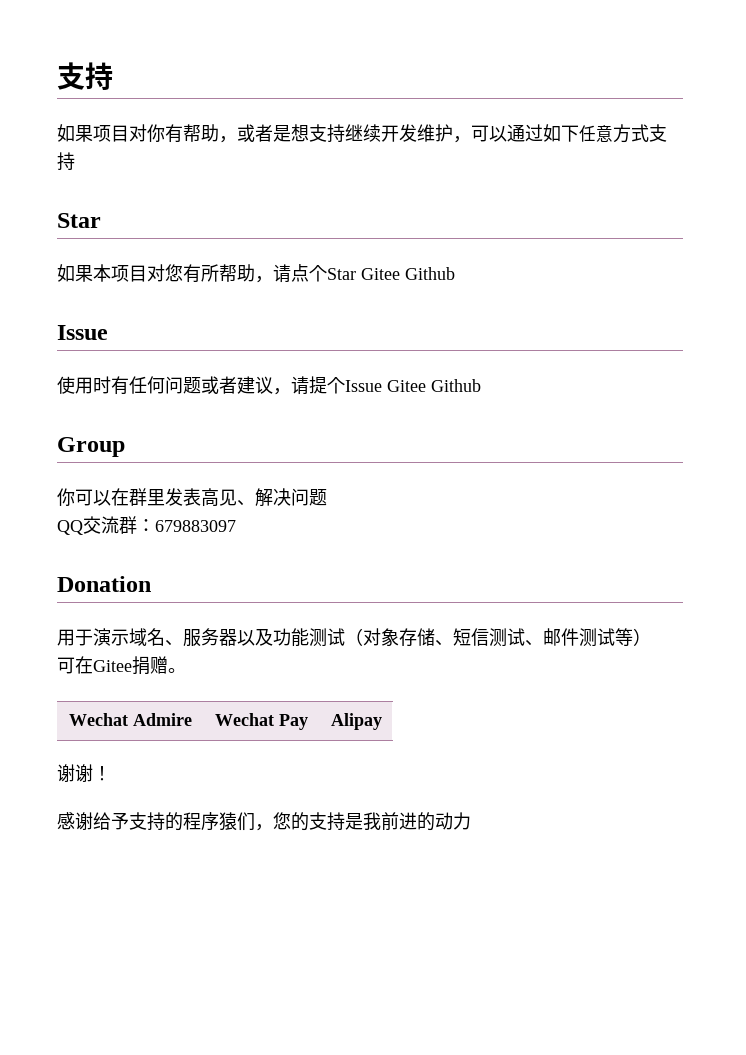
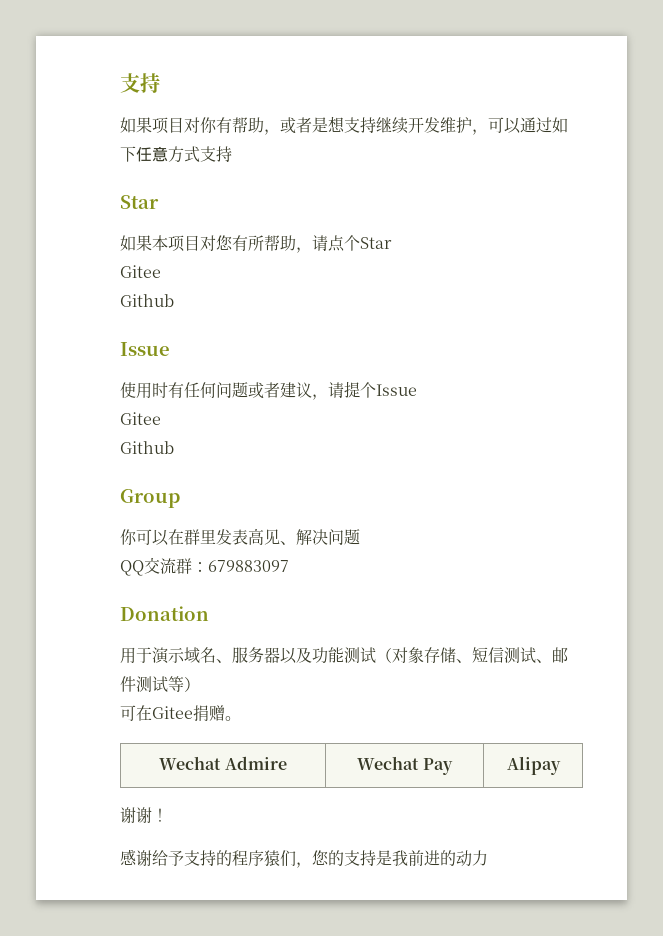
- 如果本项目对您有所帮助，请点个Star Gitee Github
+ 如果本项目对您有所帮助，请点个Star
+ Gitee
+ Github
- 使用时有任何问题或者建议，请提个Issue Gitee Github
+ 使用时有任何问题或者建议，请提个Issue
+ Gitee
+ Github

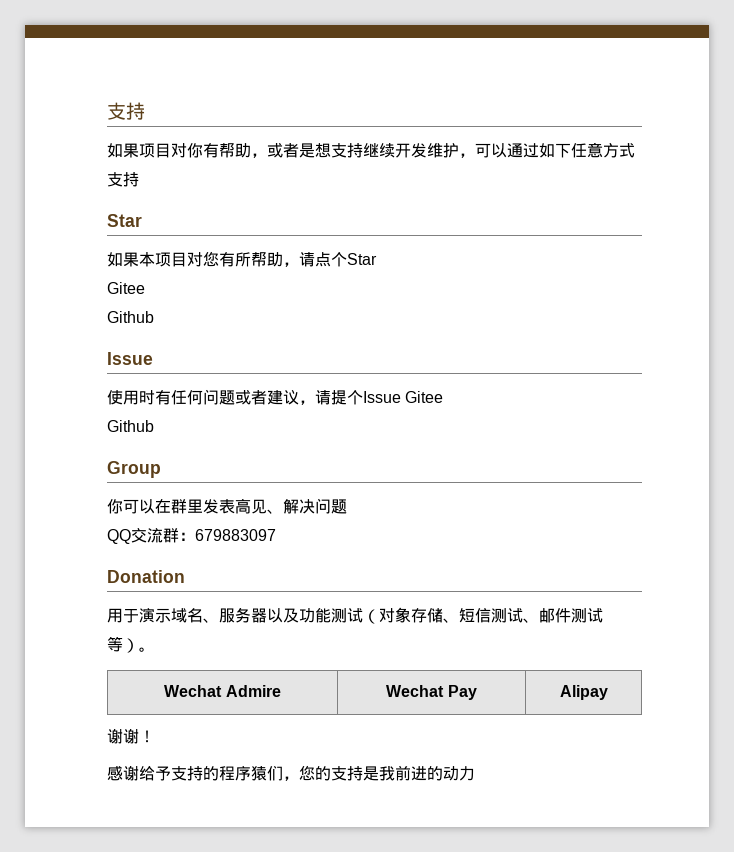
- 使用时有任何问题或者建议，请提个Issue
- Gitee
+ 使用时有任何问题或者建议，请提个Issue Gitee
- 用于演示域名、服务器以及功能测试（对象存储、短信测试、邮件测试等）
- 可在Gitee捐赠。
+ 用于演示域名、服务器以及功能测试（对象存储、短信测试、邮件测试等）。

